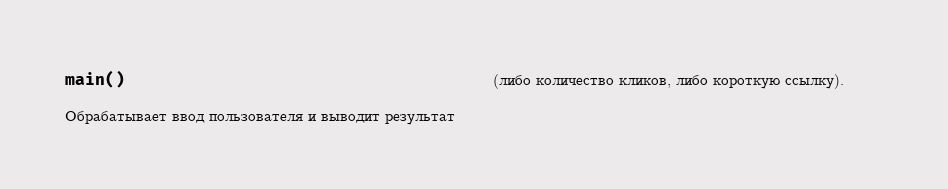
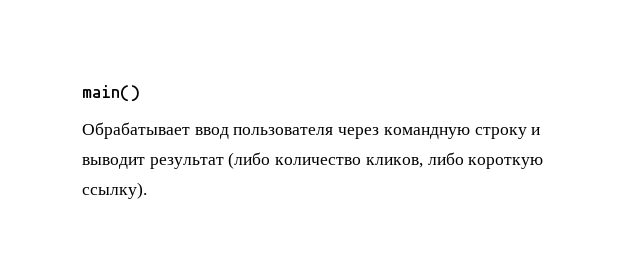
- Обрабатывает ввод пользователя и выводит результат (либо количество кликов, либо короткую ссылку).
+ Обрабатывает ввод пользователя через командную строку и выводит результат (либо количество кликов, либо короткую ссылку).

